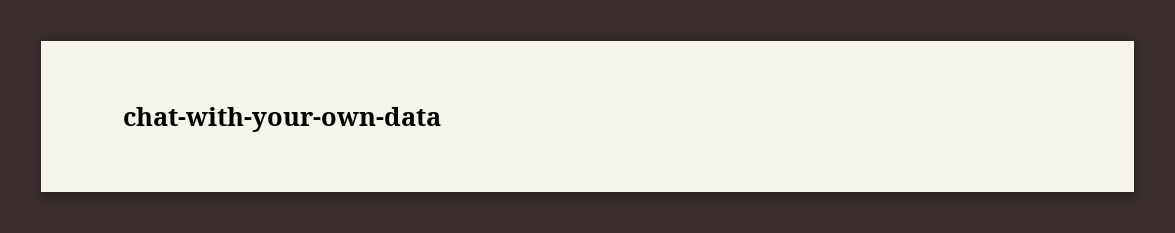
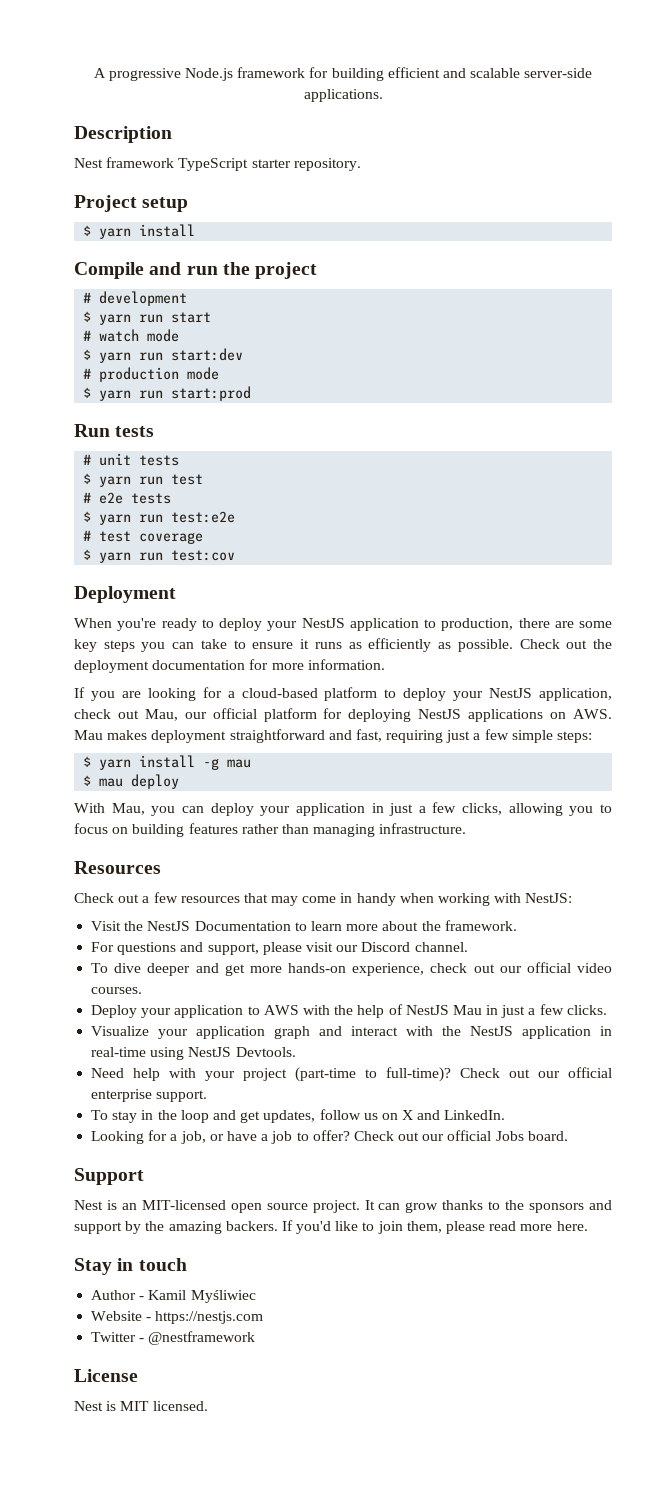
- chat-with-your-own-data
+ A progressive Node.js framework for building efficient and scalable server-side applications.
+ Description
+ Nest framework TypeScript starter repository.
+ Project setup
+ $ yarn install
+ Compile and run the project
+ # development
+ $ yarn run start
+ # watch mode
+ $ yarn run start:dev
+ # production mode
+ $ yarn run start:prod
+ Run tests
+ # unit tests
+ $ yarn run test
+ # e2e tests
+ $ yarn run test:e2e
+ # test coverage
+ $ yarn run test:cov
+ Deployment
+ When you're ready to deploy your NestJS application to production, there are some key steps you can take to ensure it runs as efficiently as possible. Check out the deployment documentation for more information.
+ If you are looking for a cloud-based platform to deploy your NestJS application, check out Mau, our official platform for deploying NestJS applications on AWS. Mau makes deployment straightforward and fast, requiring just a few simple steps:
+ $ yarn install -g mau
+ $ mau deploy
+ With Mau, you can deploy your application in just a few clicks, allowing you to focus on building features rather than managing infrastructure.
+ Resources
+ Check out a few resources that may come in handy when working with NestJS:
+ Visit the NestJS Documentation to learn more about the framework.
+ For questions and support, please visit our Discord channel.
+ To dive deeper and get more hands-on experience, check out our official video courses.
+ Deploy your application to AWS with the help of NestJS Mau in just a few clicks.
+ Visualize your application graph and interact with the NestJS application in real-time using NestJS Devtools.
+ Need help with your project (part-time to full-time)? Check out our official enterprise support.
+ To stay in the loop and get updates, follow us on X and LinkedIn.
+ Looking for a job, or have a job to offer? Check out our official Jobs board.
+ Support
+ Nest is an MIT-licensed open source project. It can grow thanks to the sponsors and support by the amazing backers. If you'd like to join them, please read more here.
+ Stay in touch
+ Author - Kamil Myśliwiec
+ Website - https://nestjs.com
+ Twitter - @nestframework
+ License
+ Nest is MIT licensed.

